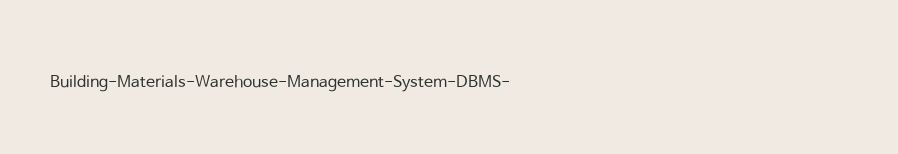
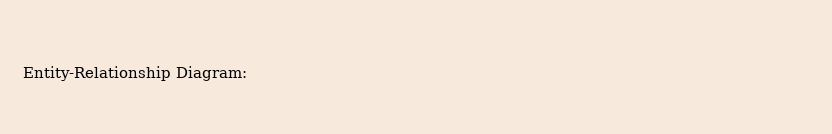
- Building-Materials-Warehouse-Management-System-DBMS-
+ Entity-Relationship Diagram:

